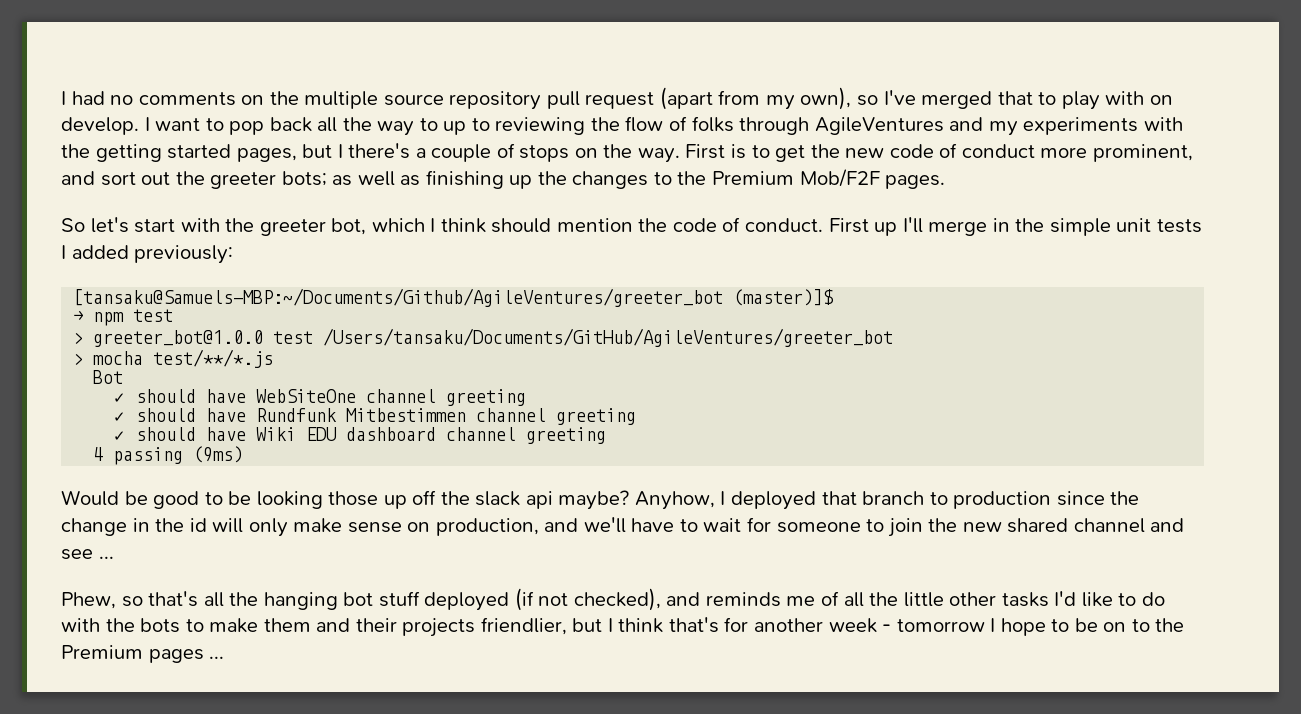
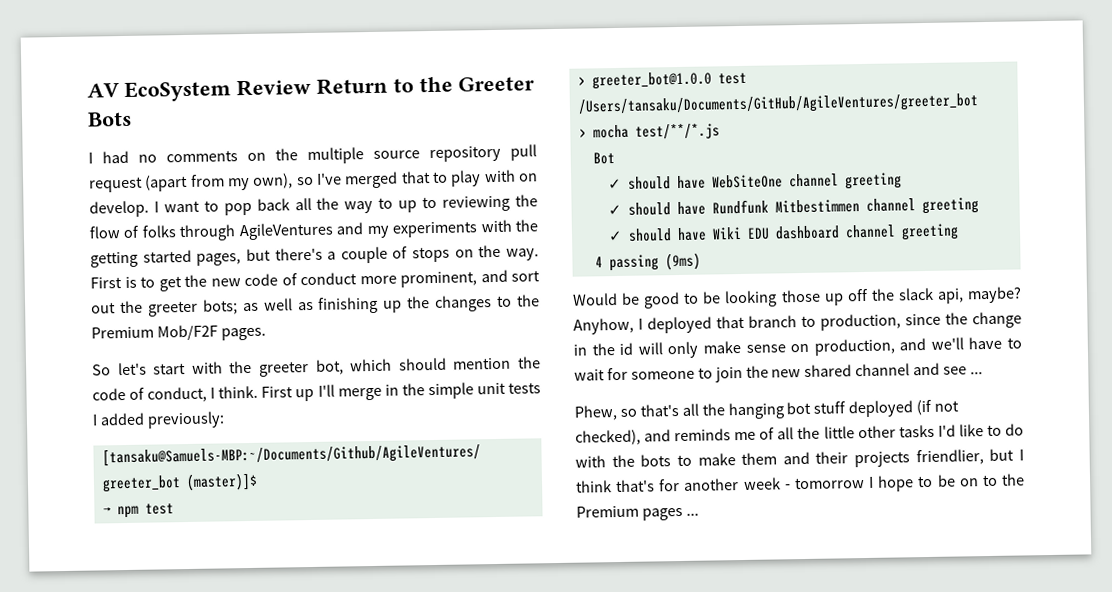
+ AV EcoSystem Review Return to the Greeter Bots
- I want to pop back all the way to up to reviewing the flow of folks through AgileVentures and my experiments with the getting started pages, but I there's a couple of stops on the way.
+ I want to pop back all the way to up to reviewing the flow of folks through AgileVentures and my experiments with the getting started pages, but there's a couple of stops on the way.
- So let's start with the greeter bot, which I think should mention the code of conduct.
+ So let's start with the greeter bot, which should mention the code of conduct, I think.
- Would be good to be looking those up off the slack api maybe?
+ Would be good to be looking those up off the slack api, maybe?
- Anyhow, I deployed that branch to production since the change in the id will only make sense on production, and we'll have to wait for someone to join the new shared channel and see ...
+ Anyhow, I deployed that branch to production, since the change in the id will only make sense on production, and we'll have to wait for someone to join the new shared channel and see ...

